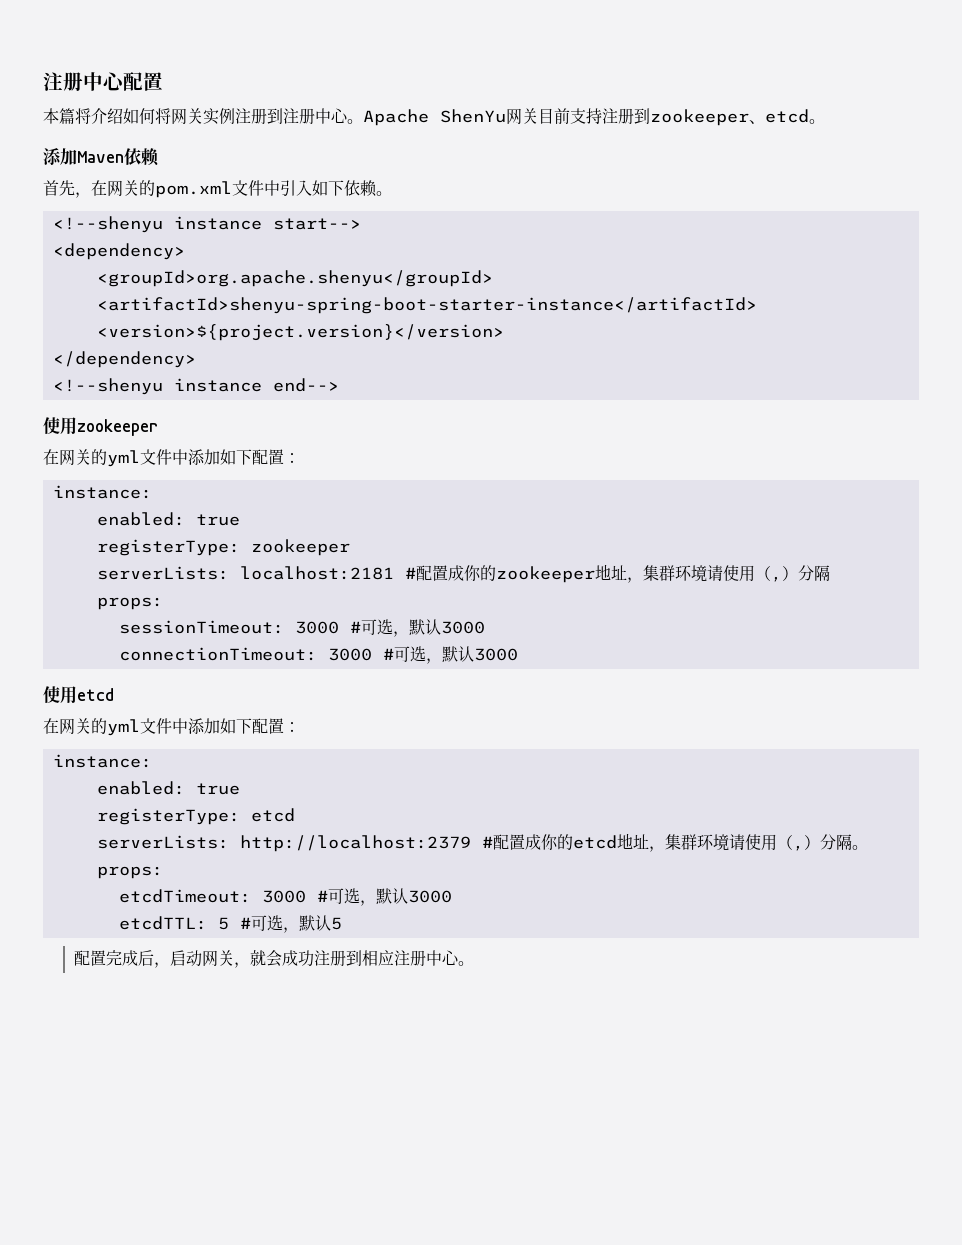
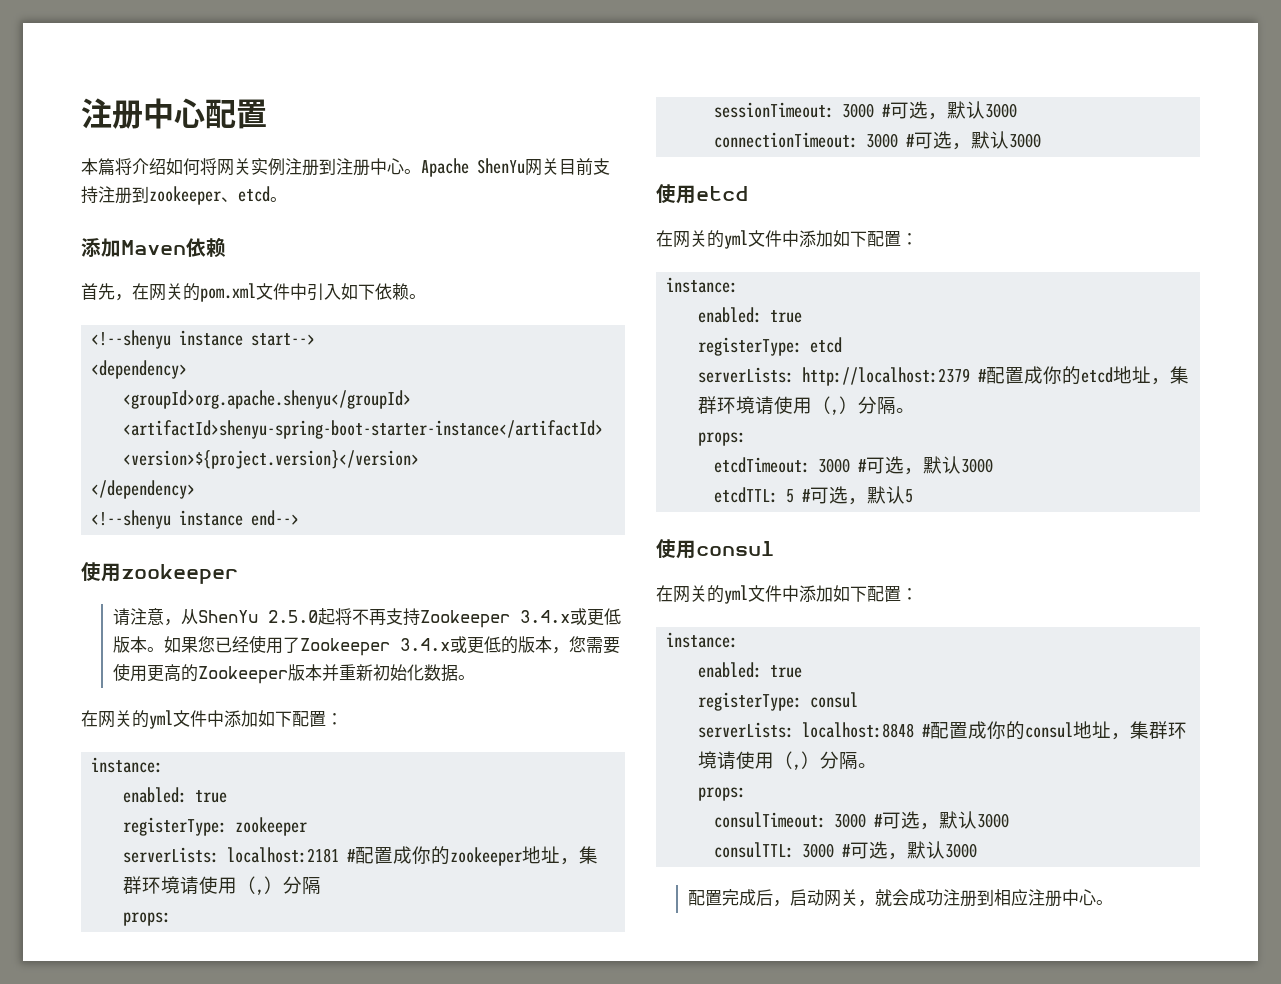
+ 请注意，从ShenYu 2.5.0起将不再支持Zookeeper 3.4.x或更低版本。如果您已经使用了Zookeeper 3.4.x或更低的版本，您需要使用更高的Zookeeper版本并重新初始化数据。
+ 使用consul
+ 在网关的yml文件中添加如下配置：
+ instance:
+ enabled: true
+ registerType: consul
+ serverLists: localhost:8848 #配置成你的consul地址，集群环境请使用（,）分隔。
+ props:
+ consulTimeout: 3000 #可选，默认3000
+ consulTTL: 3000 #可选，默认3000

